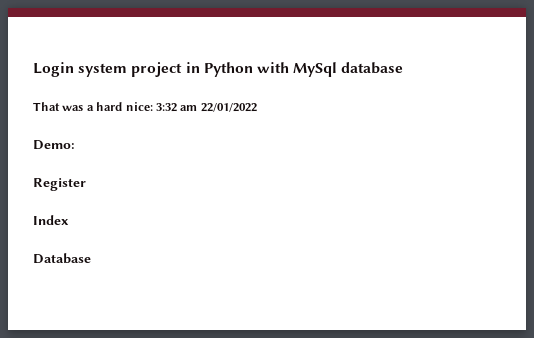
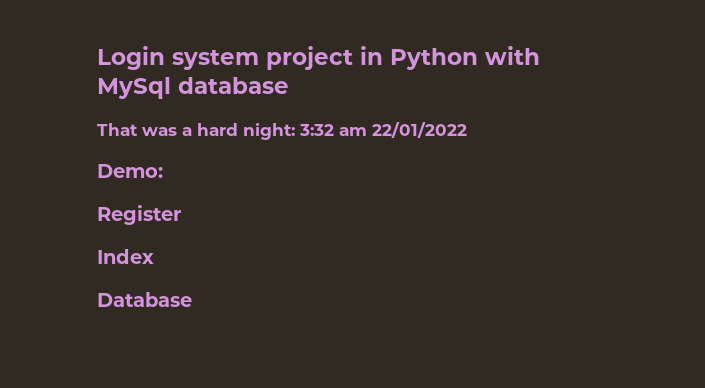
- That was a hard nice: 3:32 am 22/01/2022
+ That was a hard night: 3:32 am 22/01/2022

